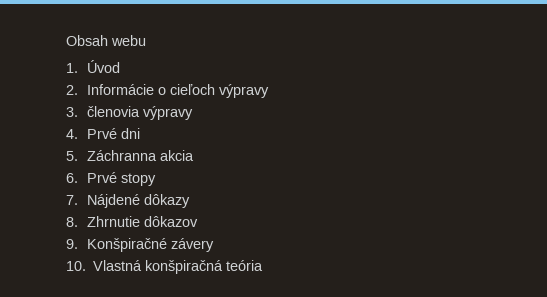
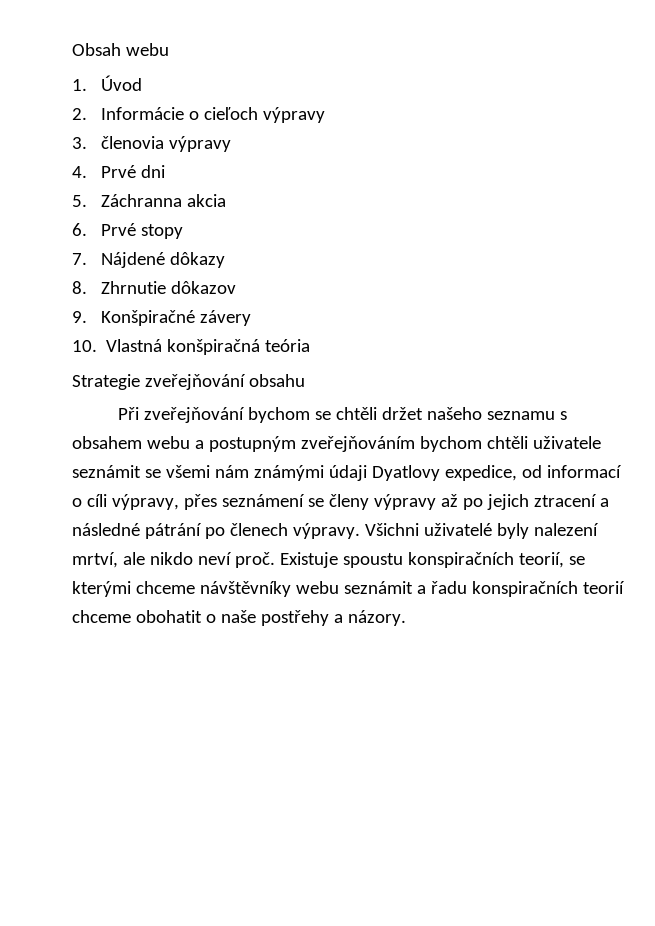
+ Strategie zveřejňování obsahu
+ Při zveřejňování bychom se chtěli držet našeho seznamu s obsahem webu a postupným zveřejňováním bychom chtěli uživatele seznámit se všemi nám známými údaji Dyatlovy expedice, od informací o cíli výpravy, přes seznámení se členy výpravy až po jejich ztracení a následné pátrání po členech výpravy. Všichni uživatelé byly nalezení mrtví, ale nikdo neví proč. Existuje spoustu konspiračních teorií, se kterými chceme návštěvníky webu seznámit a řadu konspiračních teorií chceme obohatit o naše postřehy a názory.

